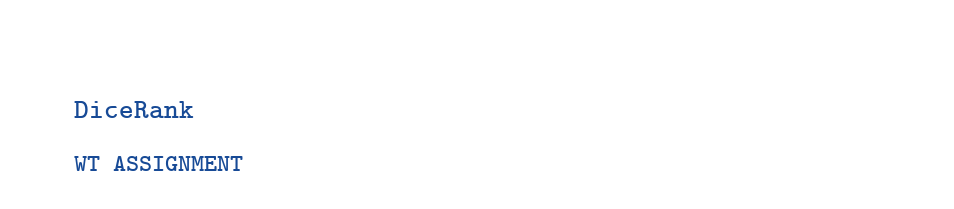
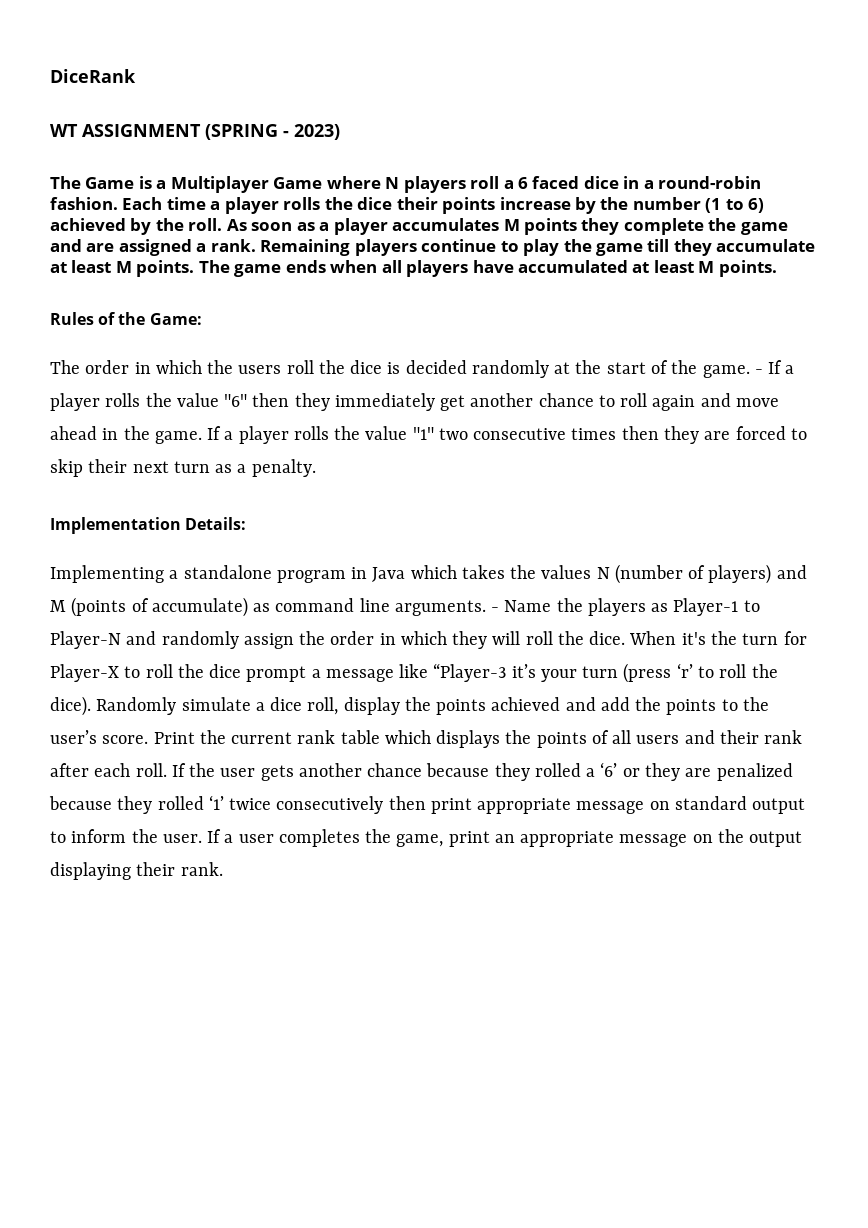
- WT ASSIGNMENT
+ WT ASSIGNMENT (SPRING - 2023)
+ The Game is a Multiplayer Game where N players roll a 6 faced dice in a round-robin fashion. Each time a player rolls the dice their points increase by the number (1 to 6) achieved by the roll. As soon as a player accumulates M points they complete the game and are assigned a rank. Remaining players continue to play the game till they accumulate at least M points. The game ends when all players have accumulated at least M points.
+ Rules of the Game:
+ The order in which the users roll the dice is decided randomly at the start of the game. - If a player rolls the value "6" then they immediately get another chance to roll again and move ahead in the game. If a player rolls the value "1" two consecutive times then they are forced to skip their next turn as a penalty.
+ Implementation Details:
+ Implementing a standalone program in Java which takes the values N (number of players) and M (points of accumulate) as command line arguments. - Name the players as Player-1 to Player-N and randomly assign the order in which they will roll the dice. When it's the turn for Player-X to roll the dice prompt a message like “Player-3 it’s your turn (press ‘r’ to roll the dice). Randomly simulate a dice roll, display the points achieved and add the points to the user’s score. Print the current rank table which displays the points of all users and their rank after each roll. If the user gets another chance because they rolled a ‘6’ or they are penalized because they rolled ‘1’ twice consecutively then print appropriate message on standard output to inform the user. If a user completes the game, print an appropriate message on the output displaying their rank.

